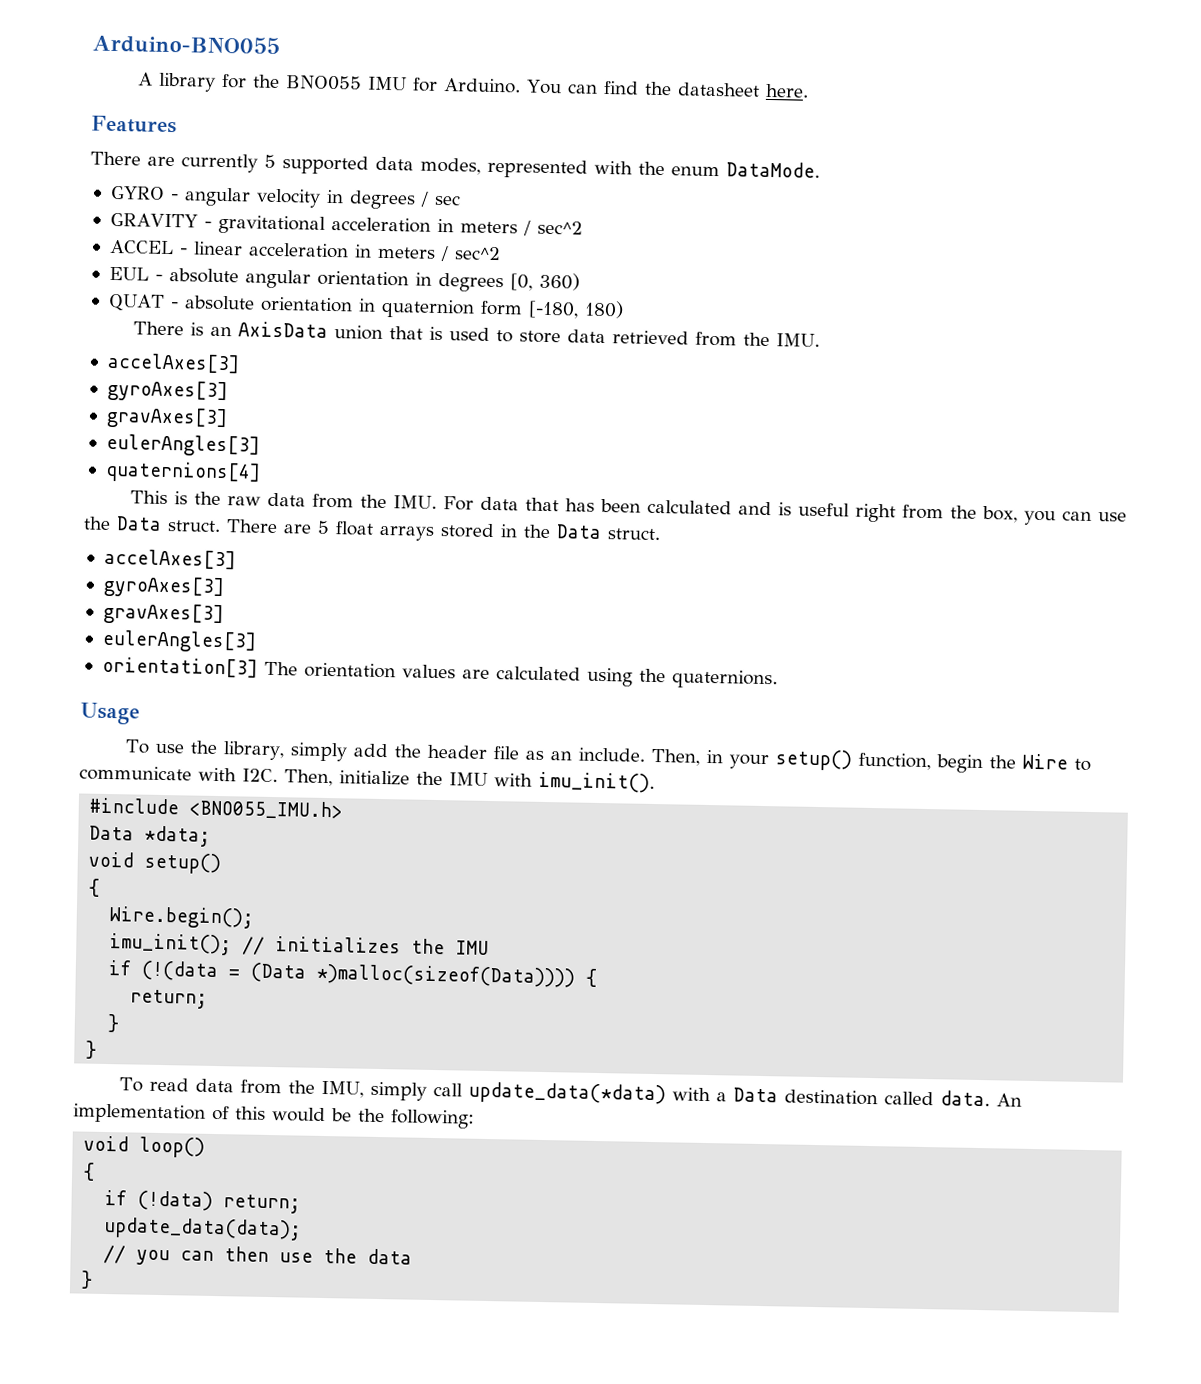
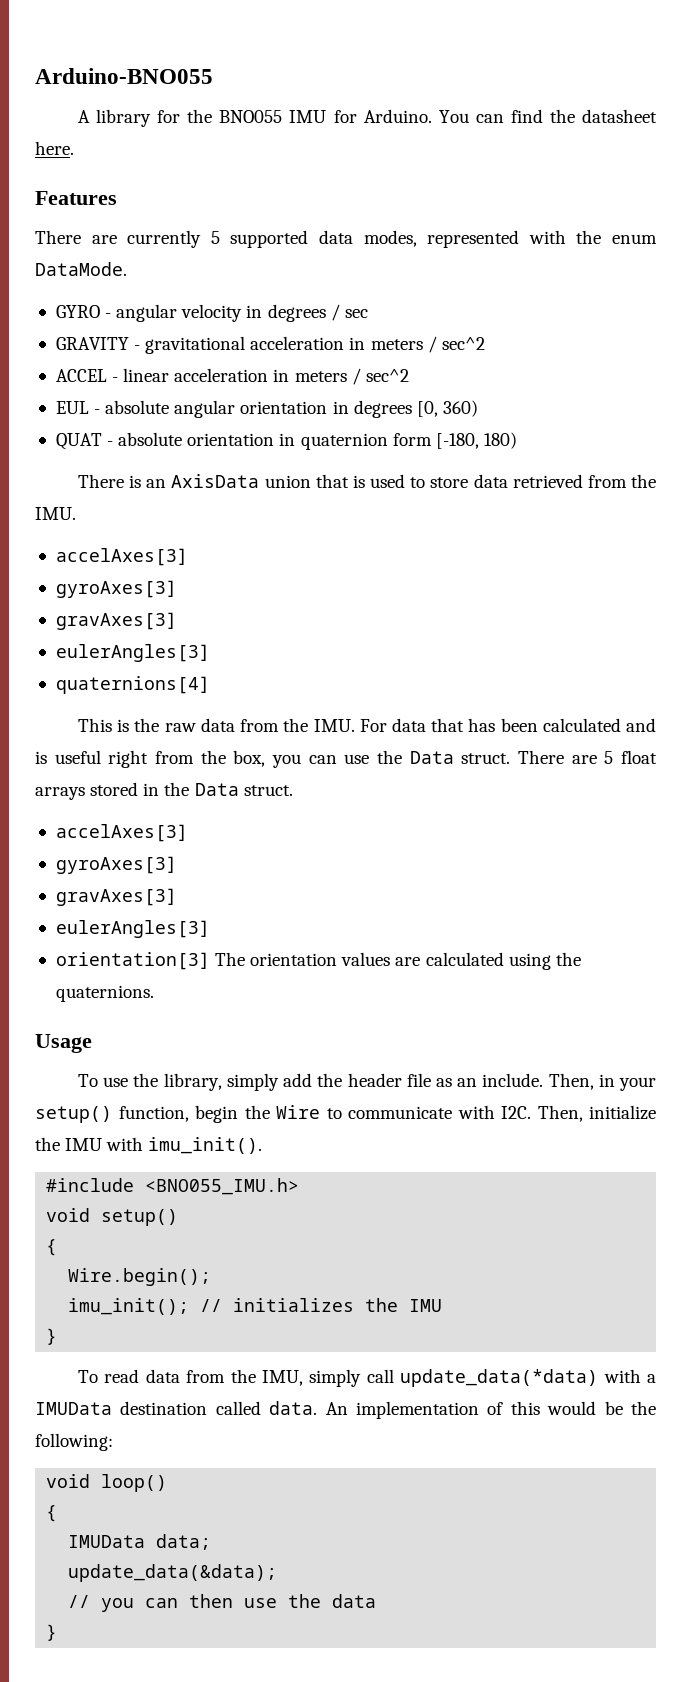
- Data *data;
- if (!(data = (Data *)malloc(sizeof(Data)))) {
- return;
- }
- To read data from the IMU, simply call update_data(*data) with a Data destination called data.
+ To read data from the IMU, simply call update_data(*data) with a IMUData destination called data.
- if (!data) return;
- update_data(data);
+ IMUData data;
+ update_data(&data);

